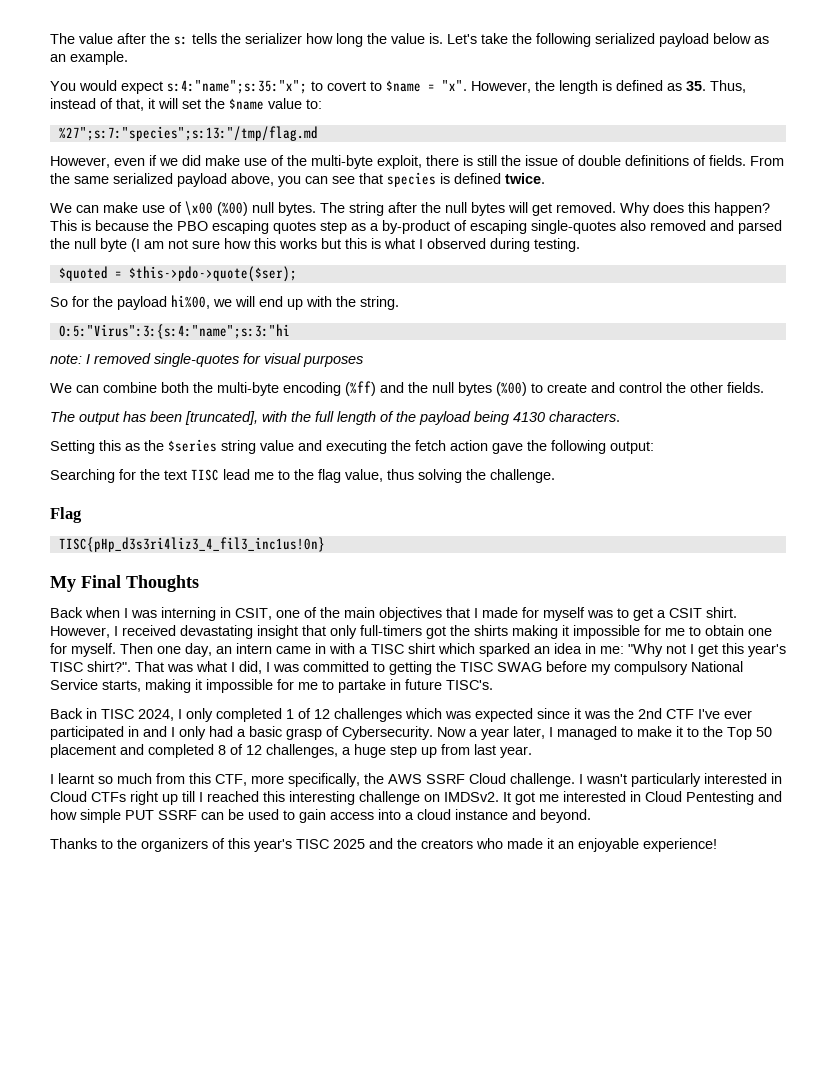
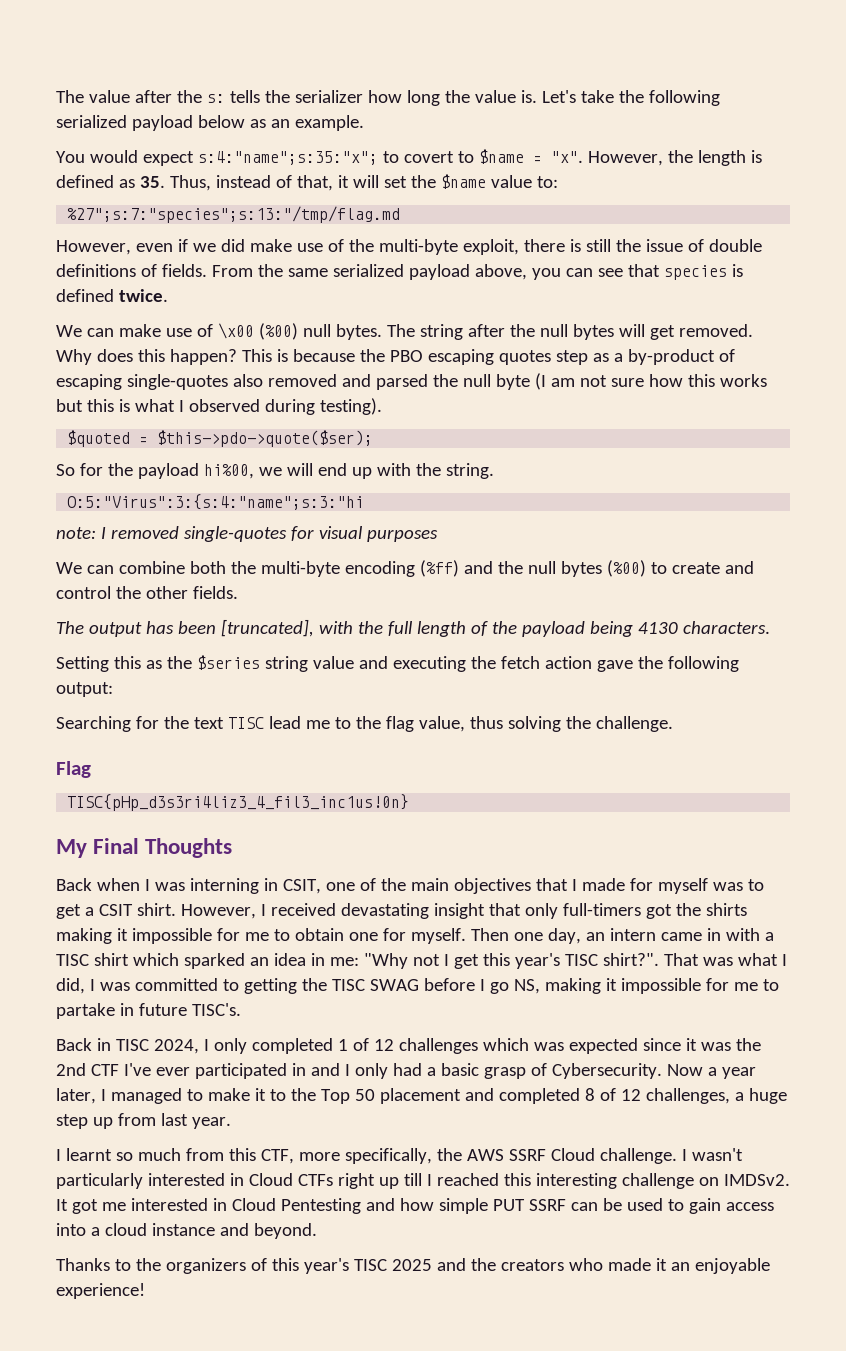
- This is because the PBO escaping quotes step as a by-product of escaping single-quotes also removed and parsed the null byte (I am not sure how this works but this is what I observed during testing.
+ This is because the PBO escaping quotes step as a by-product of escaping single-quotes also removed and parsed the null byte (I am not sure how this works but this is what I observed during testing).
- That was what I did, I was committed to getting the TISC SWAG before my compulsory National Service starts, making it impossible for me to partake in future TISC's.
+ That was what I did, I was committed to getting the TISC SWAG before I go NS, making it impossible for me to partake in future TISC's.

